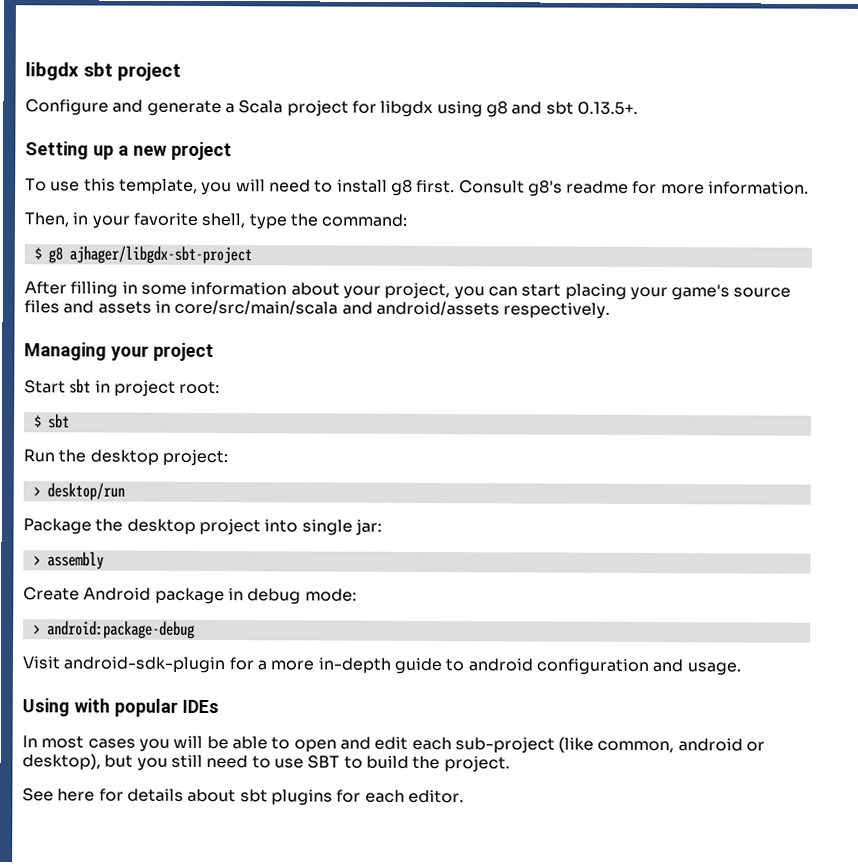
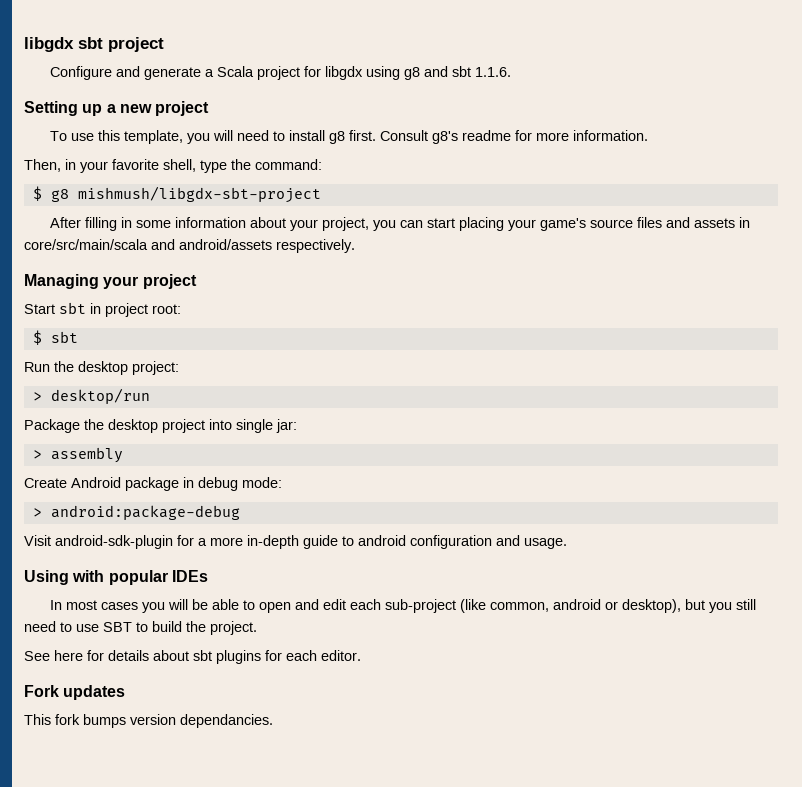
- Configure and generate a Scala project for libgdx using g8 and sbt 0.13.5+.
+ Configure and generate a Scala project for libgdx using g8 and sbt 1.1.6.
- $ g8 ajhager/libgdx-sbt-project
+ $ g8 mishmush/libgdx-sbt-project
+ Fork updates
+ This fork bumps version dependancies.

